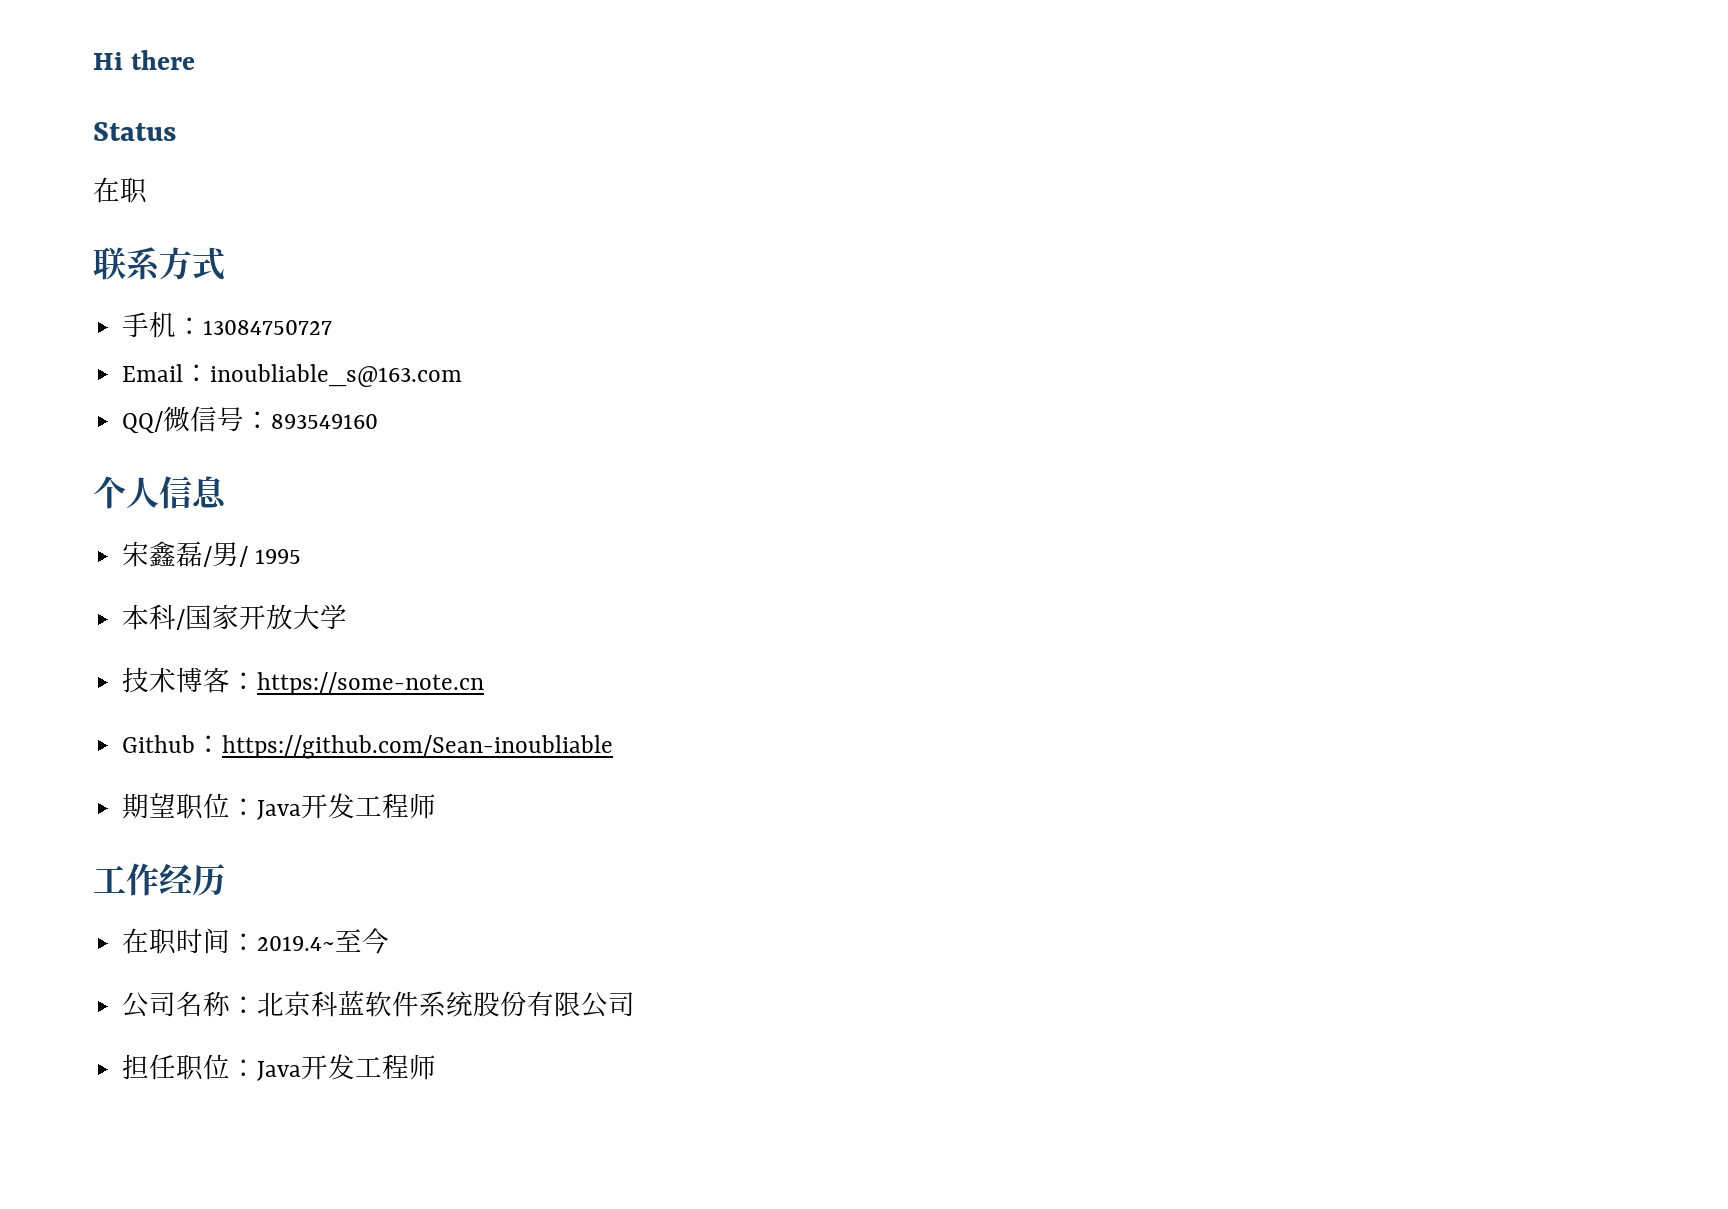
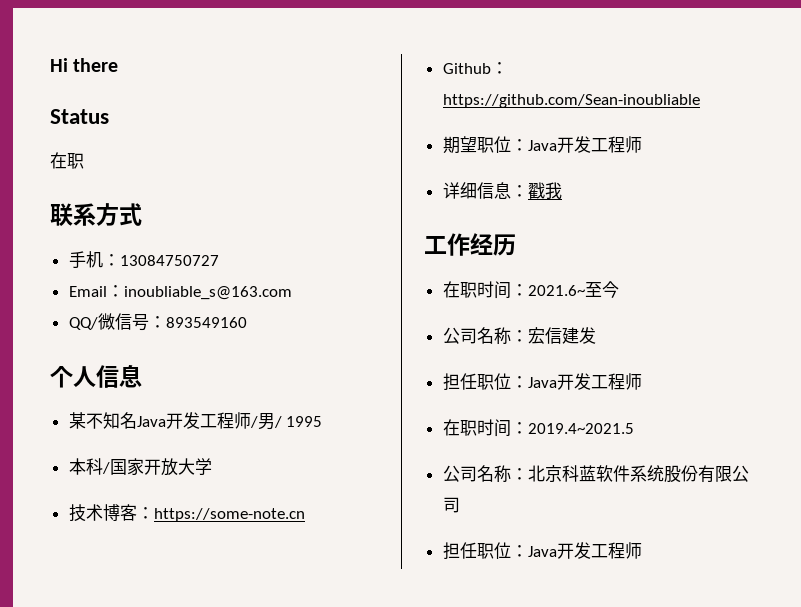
- 宋鑫磊/男/ 1995
+ 某不知名Java开发工程师/男/ 1995
+ 详细信息：戳我
- 在职时间：2019.4~至今
+ 在职时间：2021.6~至今
+ 公司名称：宏信建发
+ 担任职位：Java开发工程师
+ 在职时间：2019.4~2021.5

